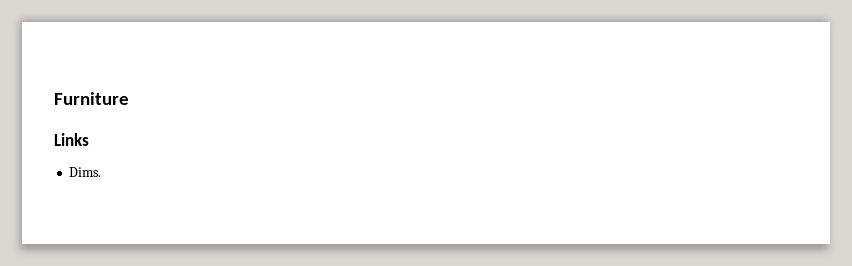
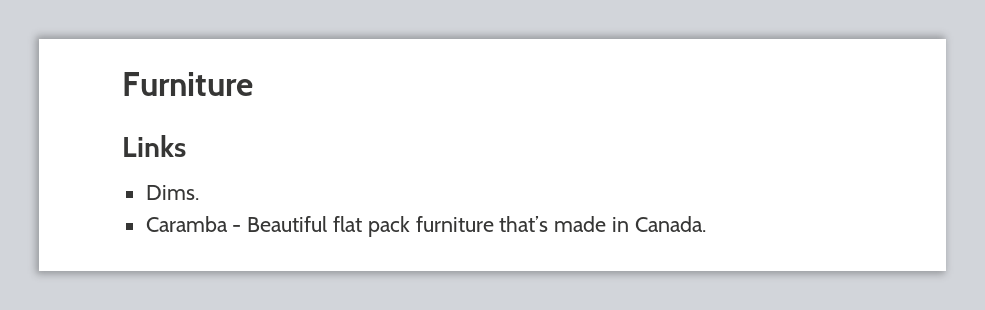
+ Caramba - Beautiful flat pack furniture that’s made in Canada.

